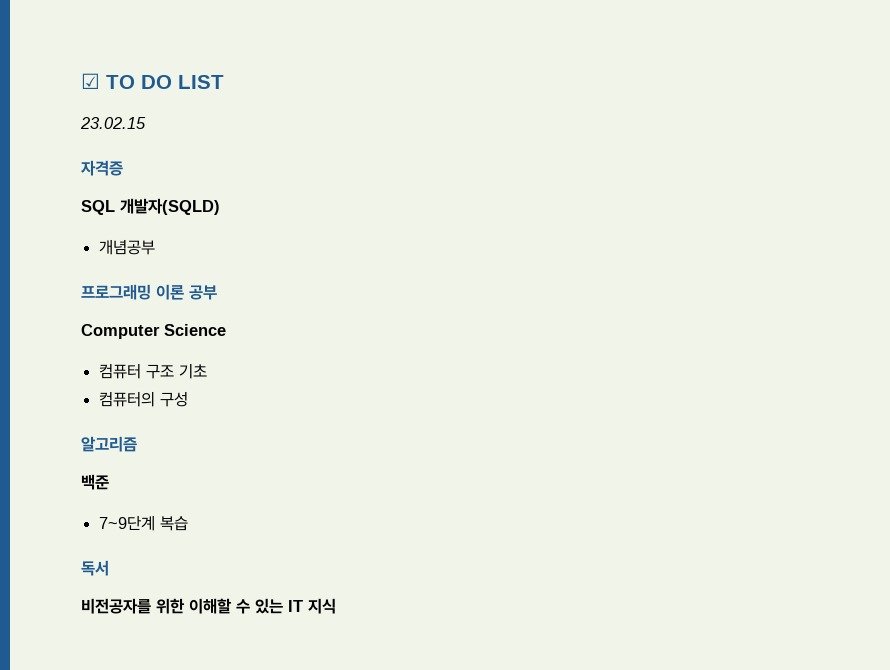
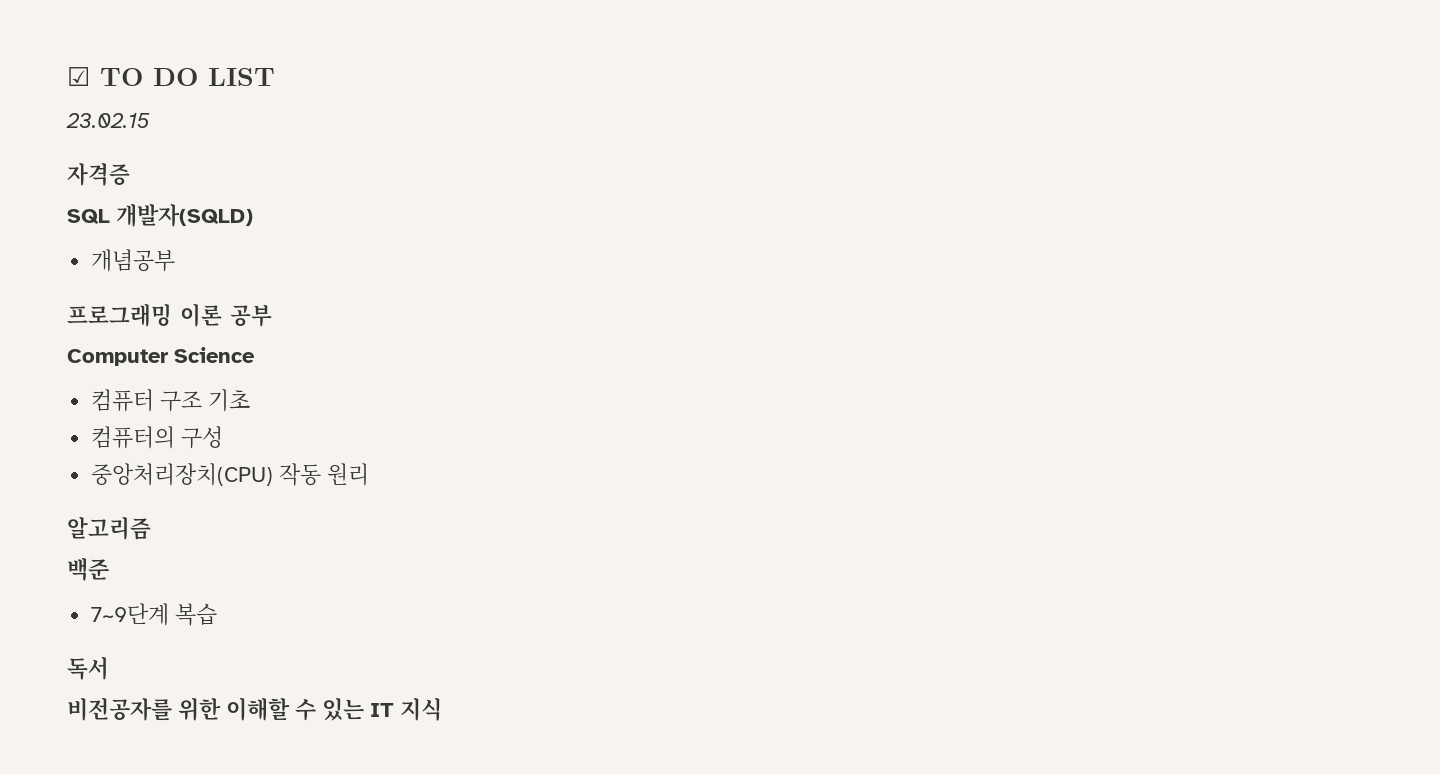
+ 중앙처리장치(CPU) 작동 원리

